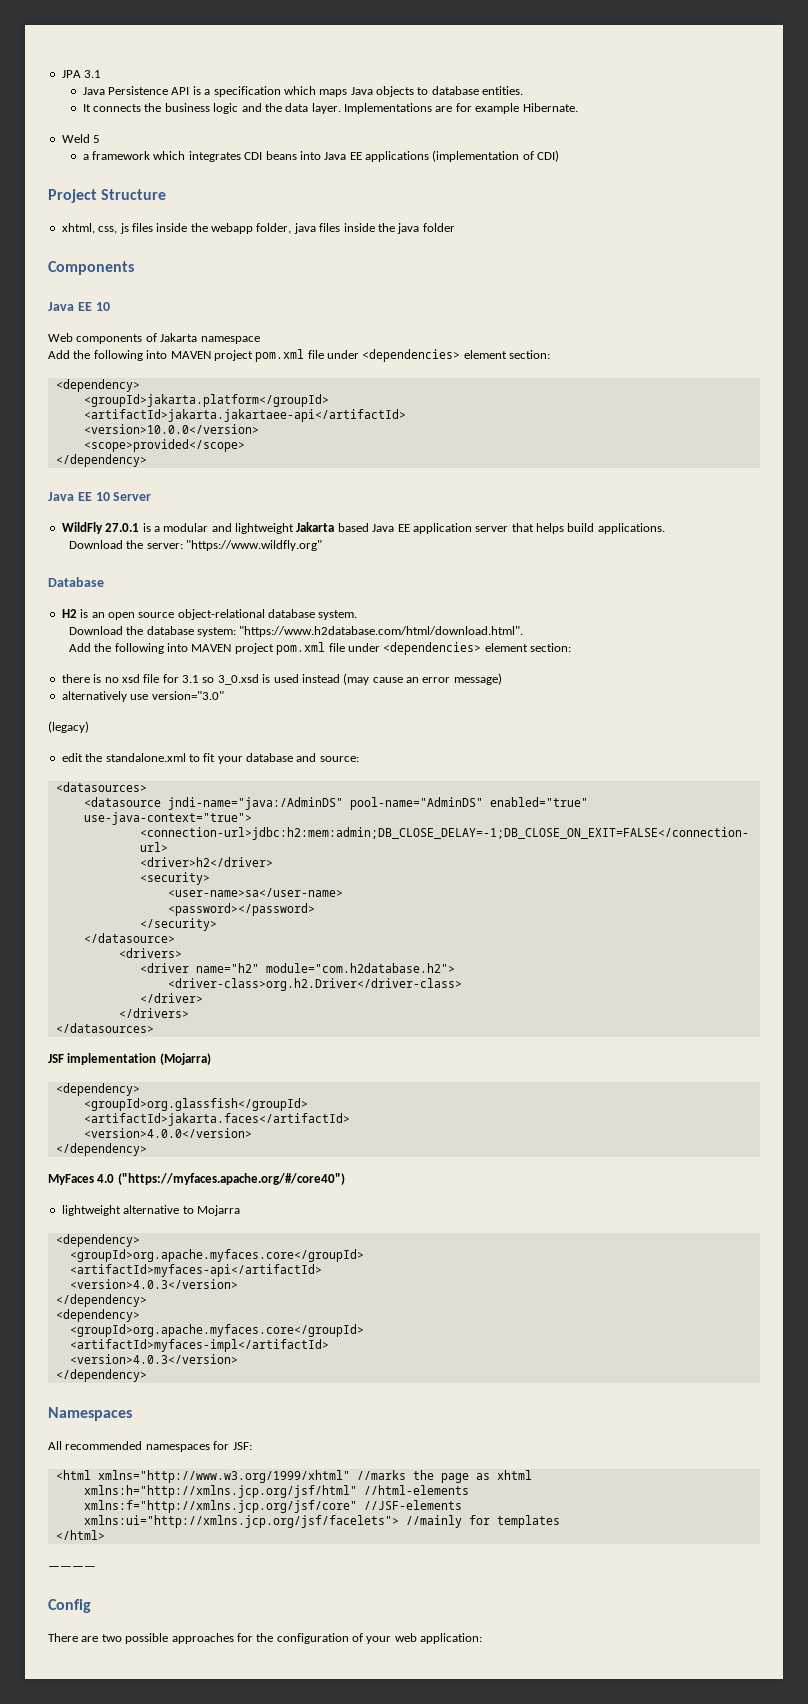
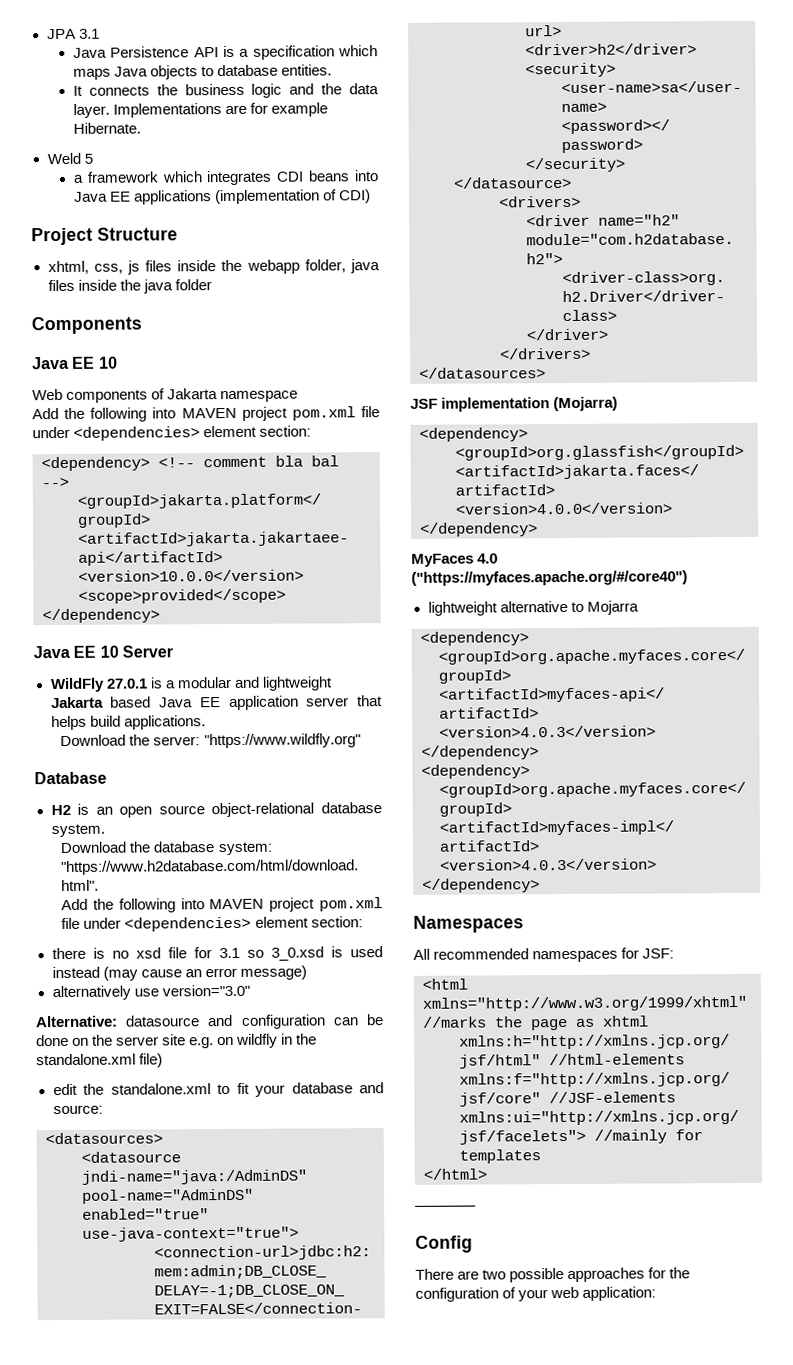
  Web components of Jakarta namespace
  Add the following into MAVEN project pom.xml file under <dependencies> element section:
- <dependency>
+ <dependency> <!-- comment bla bal -->
- (legacy)
+ Alternative: datasource and configuration can be done on the server site e.g. on wildfly in the standalone.xml file)

